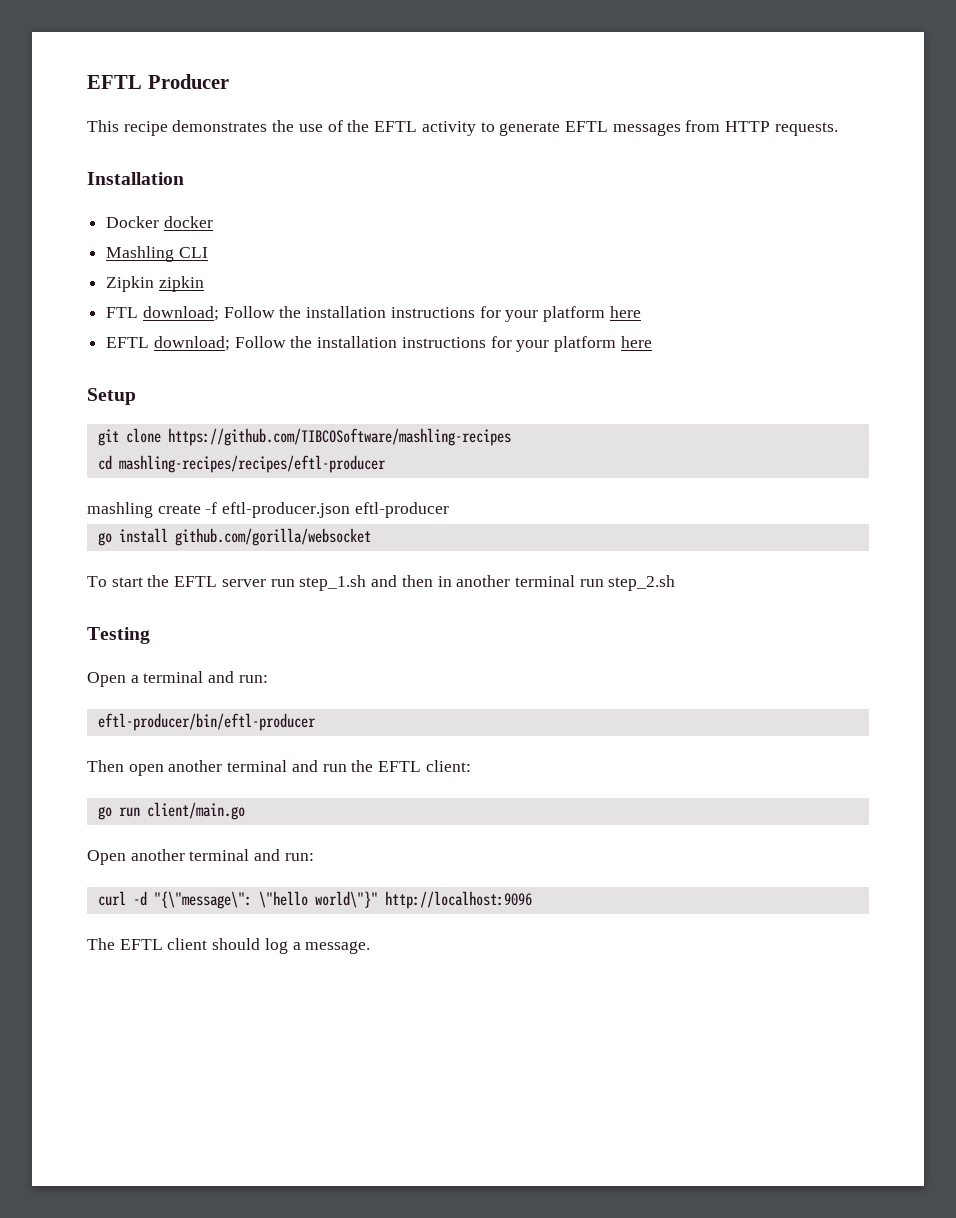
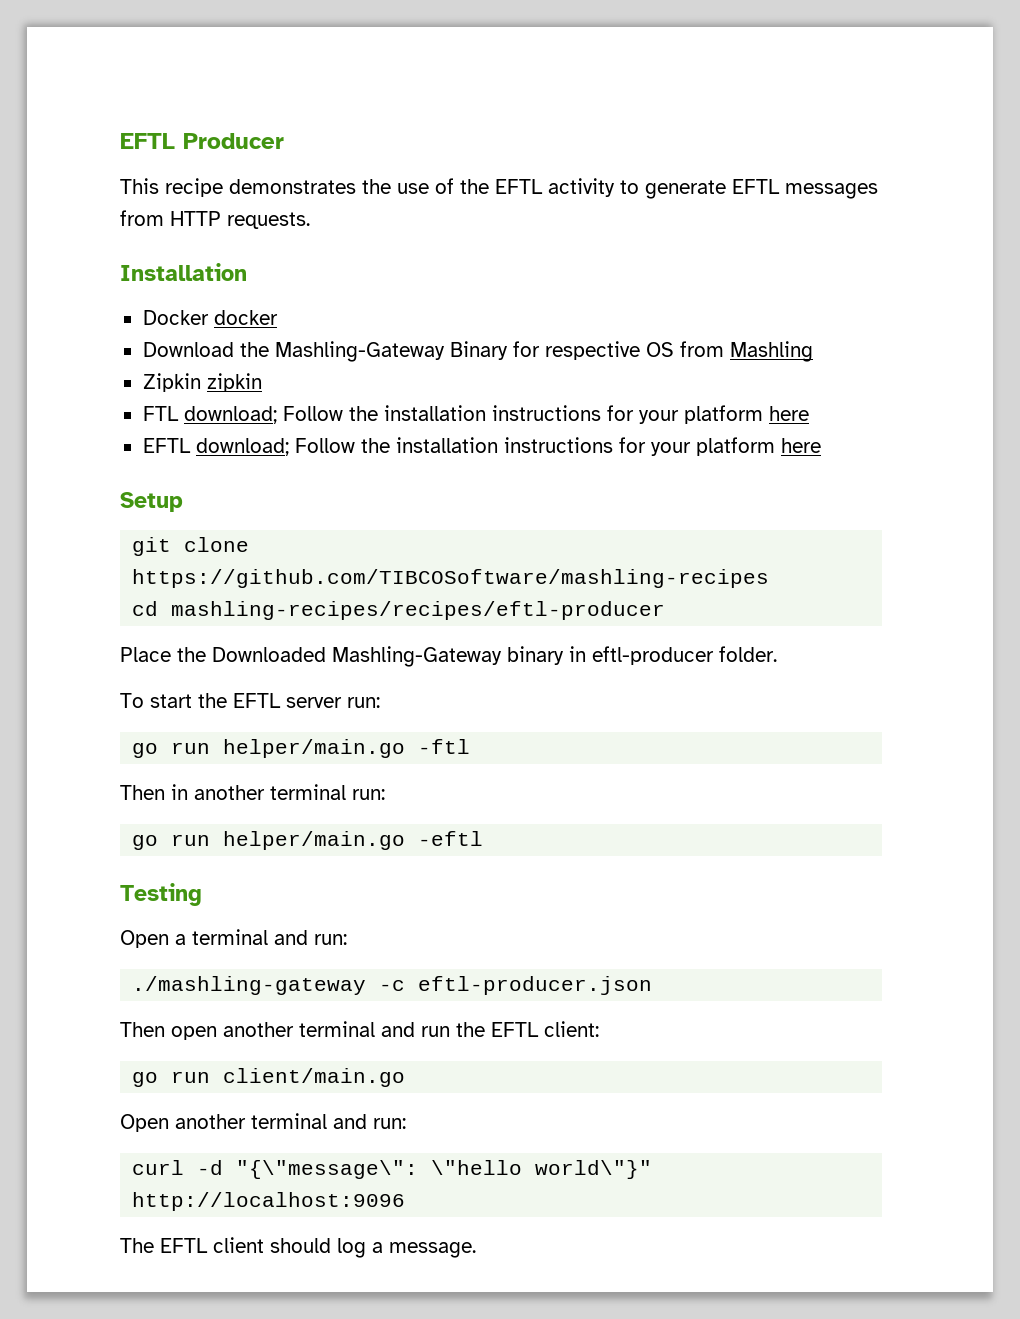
- Mashling CLI
+ Download the Mashling-Gateway Binary for respective OS from Mashling
- mashling create -f eftl-producer.json eftl-producer
- go install github.com/gorilla/websocket
+ Place the Downloaded Mashling-Gateway binary in eftl-producer folder.
- To start the EFTL server run step_1.sh and then in another terminal run step_2.sh
+ To start the EFTL server run:
+ go run helper/main.go -ftl
+ Then in another terminal run:
+ go run helper/main.go -eftl
- eftl-producer/bin/eftl-producer
+ ./mashling-gateway -c eftl-producer.json

